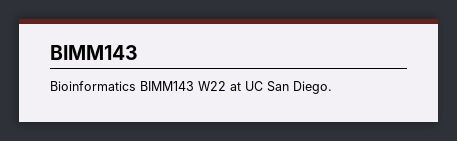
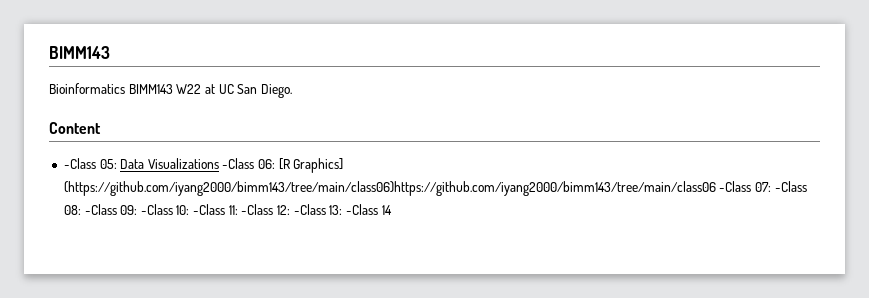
+ Content
+ -Class 05: Data Visualizations -Class 06: [R Graphics] (https://github.com/iyang2000/bimm143/tree/main/class06)https://github.com/iyang2000/bimm143/tree/main/class06 -Class 07: -Class 08: -Class 09: -Class 10: -Class 11: -Class 12: -Class 13: -Class 14

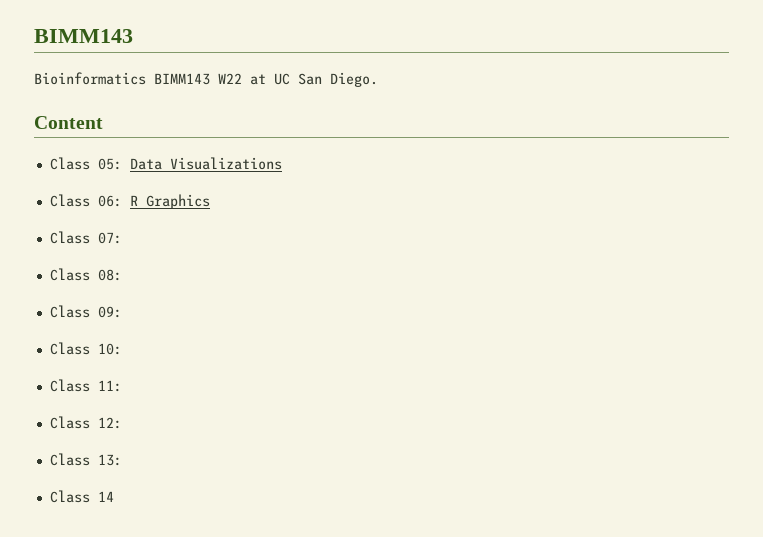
- -Class 05: Data Visualizations -Class 06: [R Graphics] (https://github.com/iyang2000/bimm143/tree/main/class06)https://github.com/iyang2000/bimm143/tree/main/class06 -Class 07: -Class 08: -Class 09: -Class 10: -Class 11: -Class 12: -Class 13: -Class 14
+ Class 05: Data Visualizations
+ Class 06: R Graphics
+ Class 07:
+ Class 08:
+ Class 09:
+ Class 10:
+ Class 11:
+ Class 12:
+ Class 13:
+ Class 14

